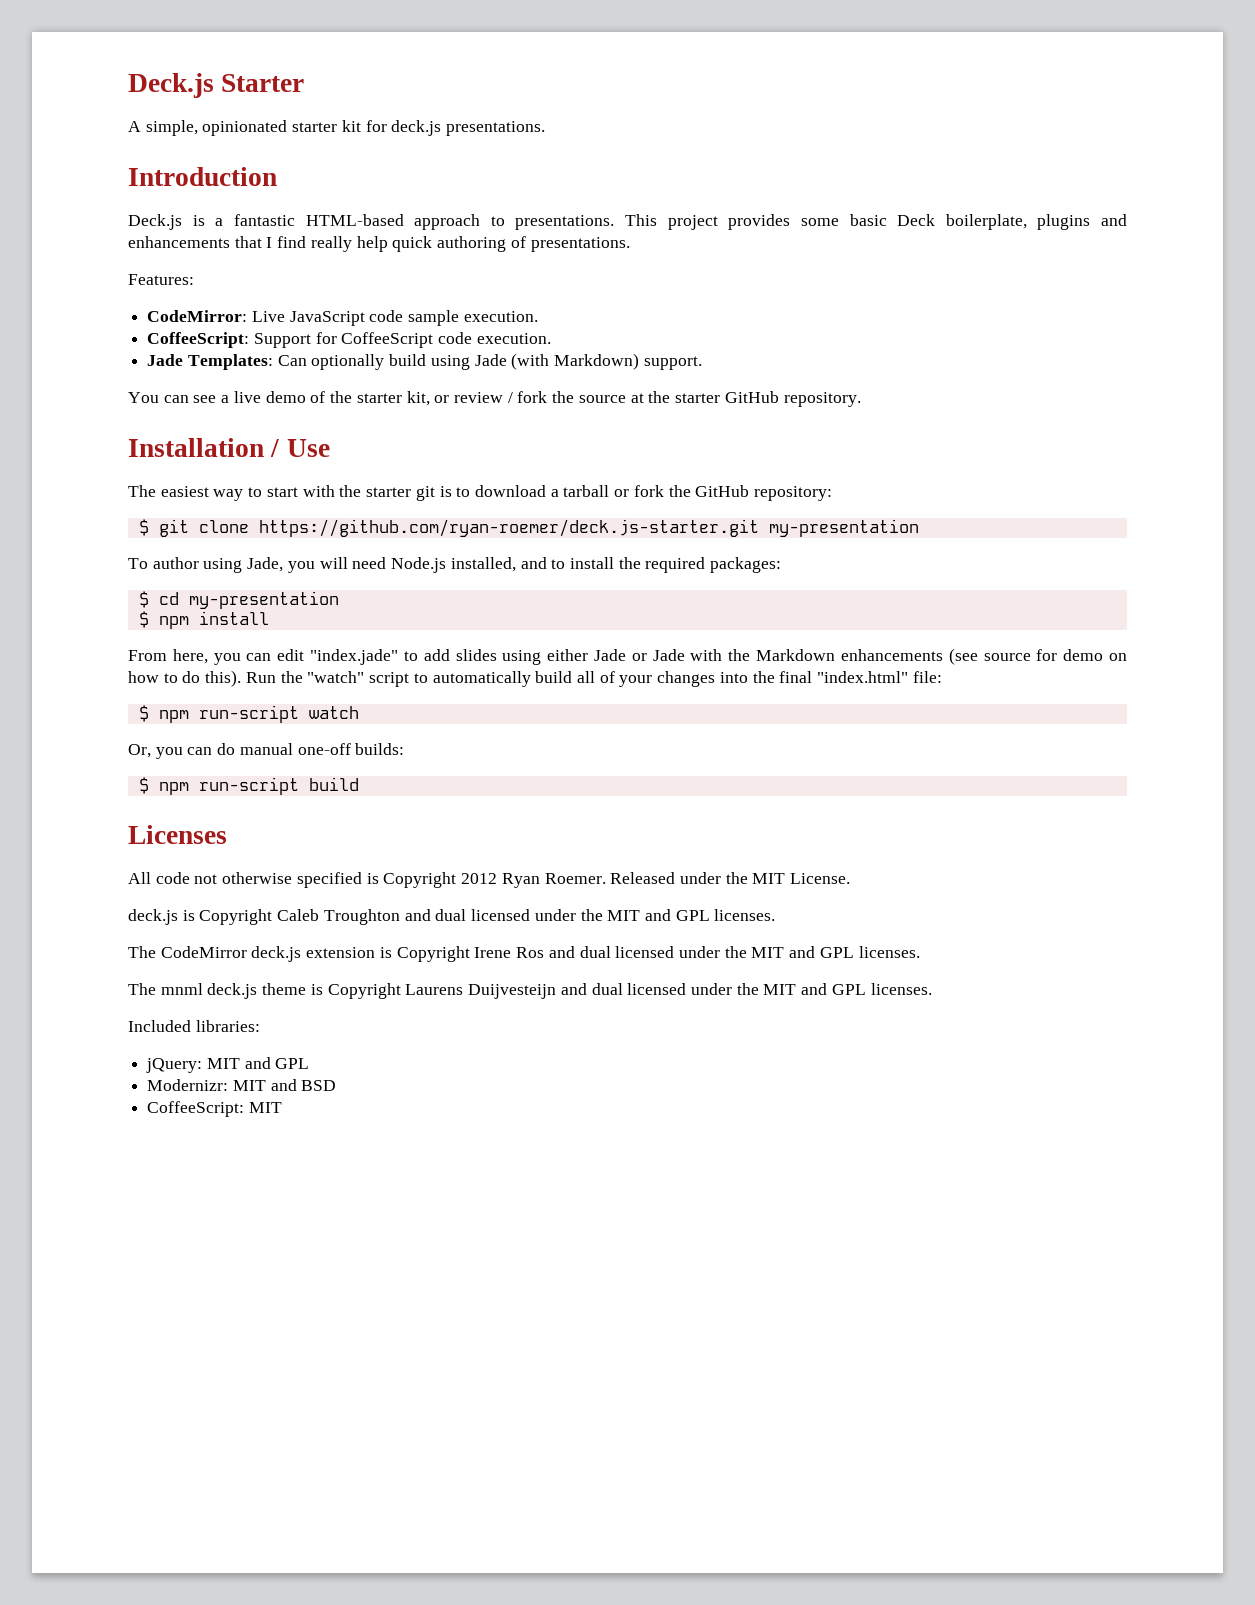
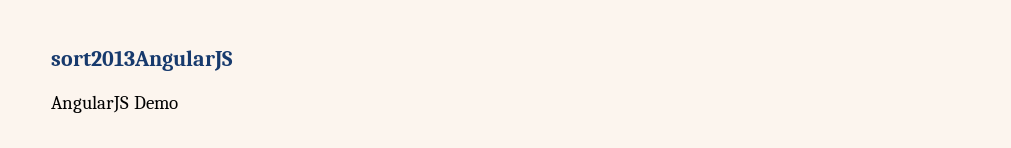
- Deck.js Starter
- A simple, opinionated starter kit for deck.js presentations.
- Introduction
- Deck.js is a fantastic HTML-based approach to presentations. This project provides some basic Deck boilerplate, plugins and enhancements that I find really help quick authoring of presentations.
- Features:
- CodeMirror: Live JavaScript code sample execution.
- CoffeeScript: Support for CoffeeScript code execution.
- Jade Templates: Can optionally build using Jade (with Markdown) support.
- You can see a live demo of the starter kit, or review / fork the source at the starter GitHub repository.
- Installation / Use
- The easiest way to start with the starter git is to download a tarball or fork the GitHub repository:
- $ git clone https://github.com/ryan-roemer/deck.js-starter.git my-presentation
- To author using Jade, you will need Node.js installed, and to install the required packages:
- $ cd my-presentation
- $ npm install
- From here, you can edit "index.jade" to add slides using either Jade or Jade with the Markdown enhancements (see source for demo on how to do this). Run the "watch" script to automatically build all of your changes into the final "index.html" file:
- $ npm run-script watch
- Or, you can do manual one-off builds:
- $ npm run-script build
- Licenses
- All code not otherwise specified is Copyright 2012 Ryan Roemer. Released under the MIT License.
- deck.js is Copyright Caleb Troughton and dual licensed under the MIT and GPL licenses.
- The CodeMirror deck.js extension is Copyright Irene Ros and dual licensed under the MIT and GPL licenses.
- The mnml deck.js theme is Copyright Laurens Duijvesteijn and dual licensed under the MIT and GPL licenses.
- Included libraries:
- jQuery: MIT and GPL
- Modernizr: MIT and BSD
- CoffeeScript: MIT
+ sort2013AngularJS
+ AngularJS Demo

